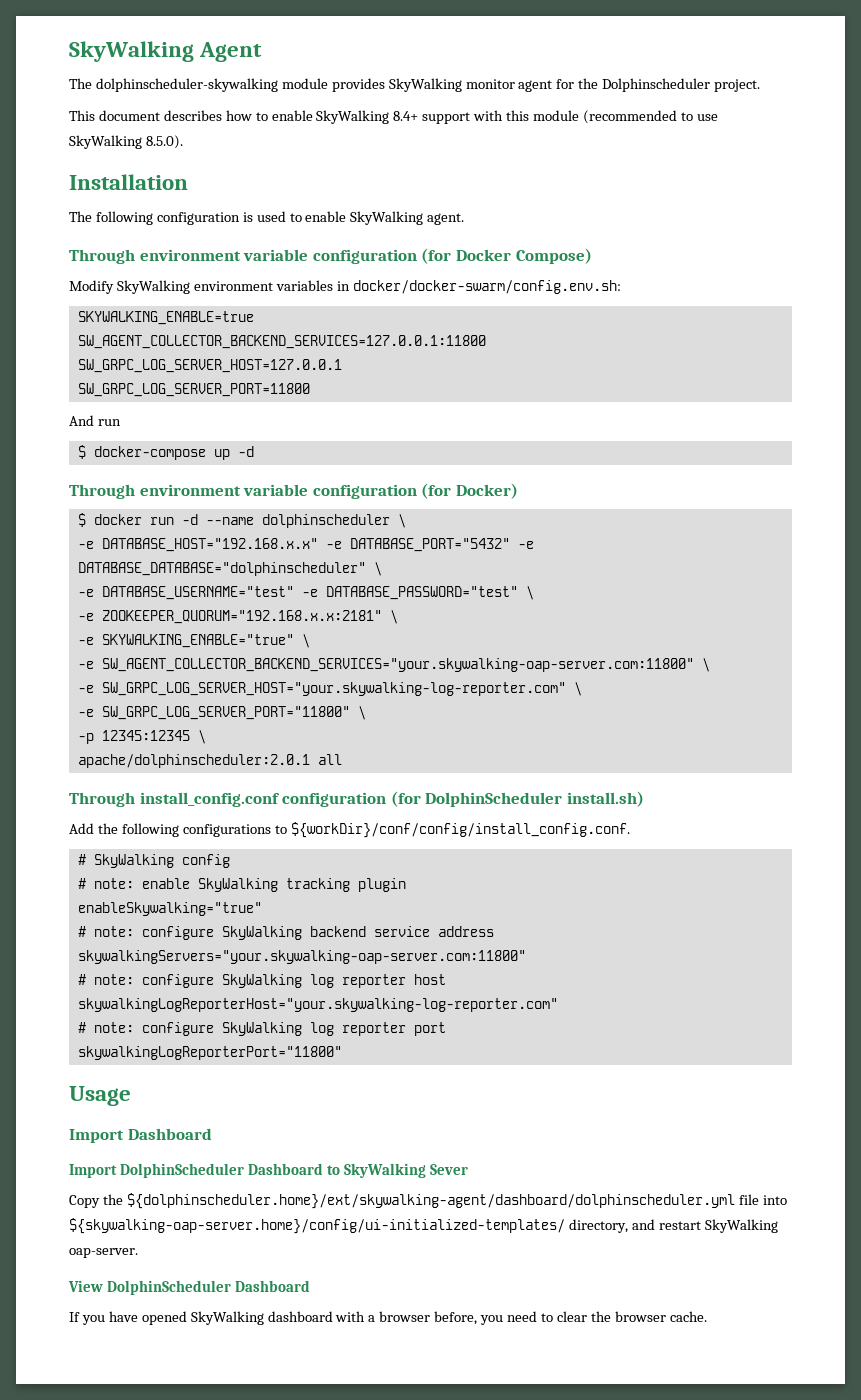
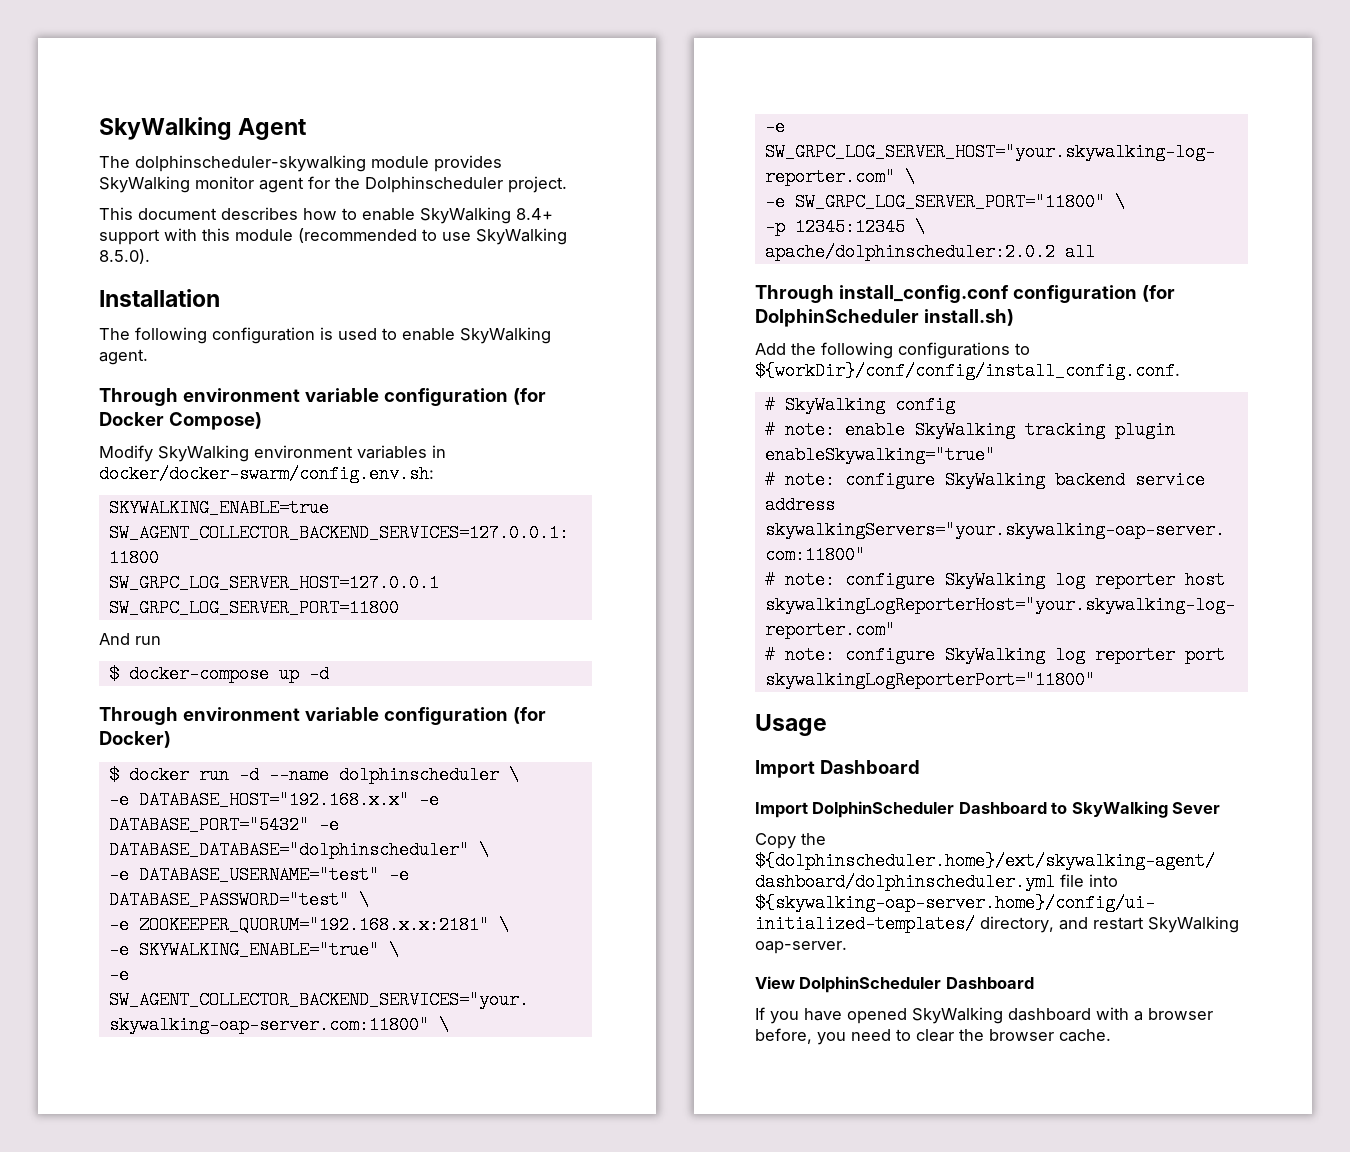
- apache/dolphinscheduler:2.0.1 all
+ apache/dolphinscheduler:2.0.2 all

